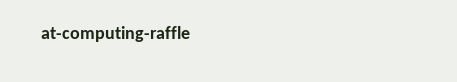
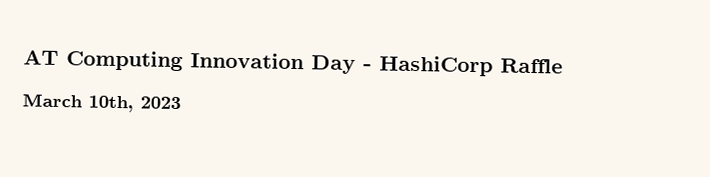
- at-computing-raffle
+ AT Computing Innovation Day - HashiCorp Raffle
+ March 10th, 2023

